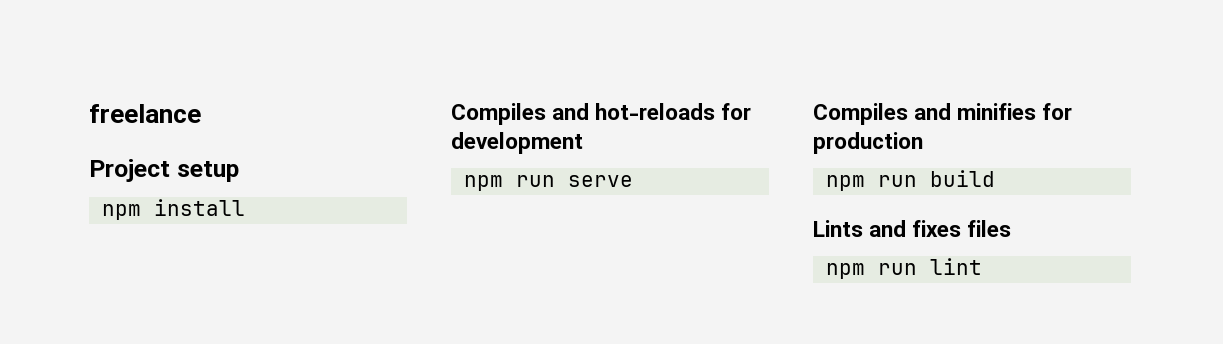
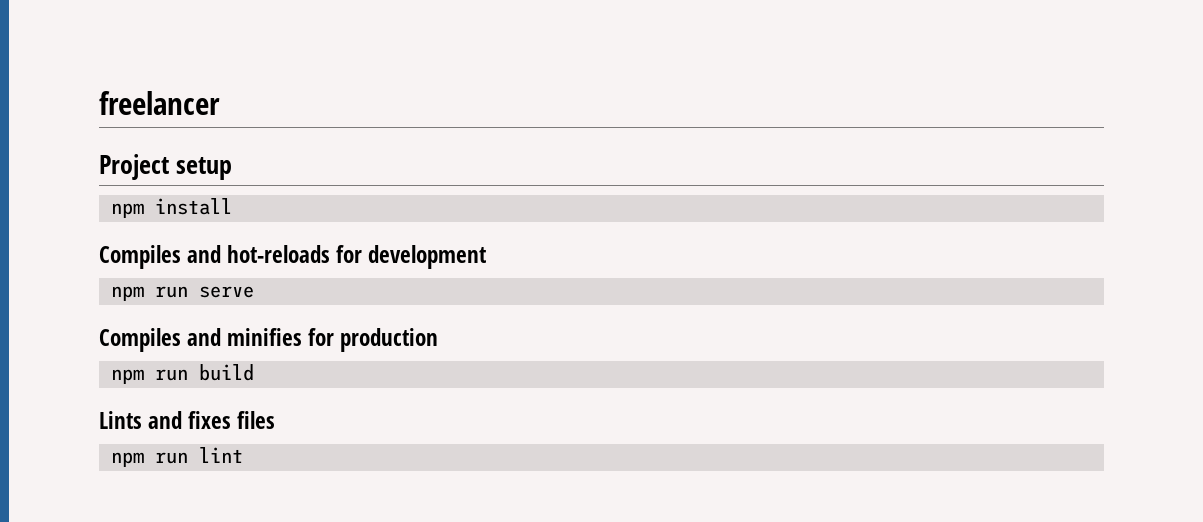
- freelance
+ freelancer

